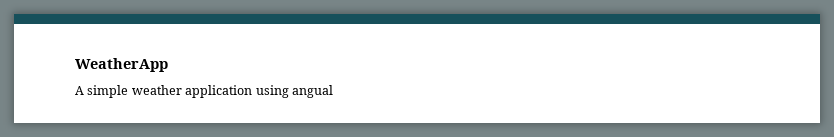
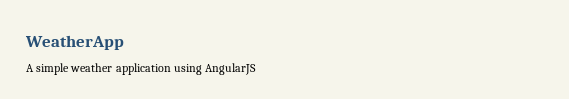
- A simple weather application using angual
+ A simple weather application using AngularJS

